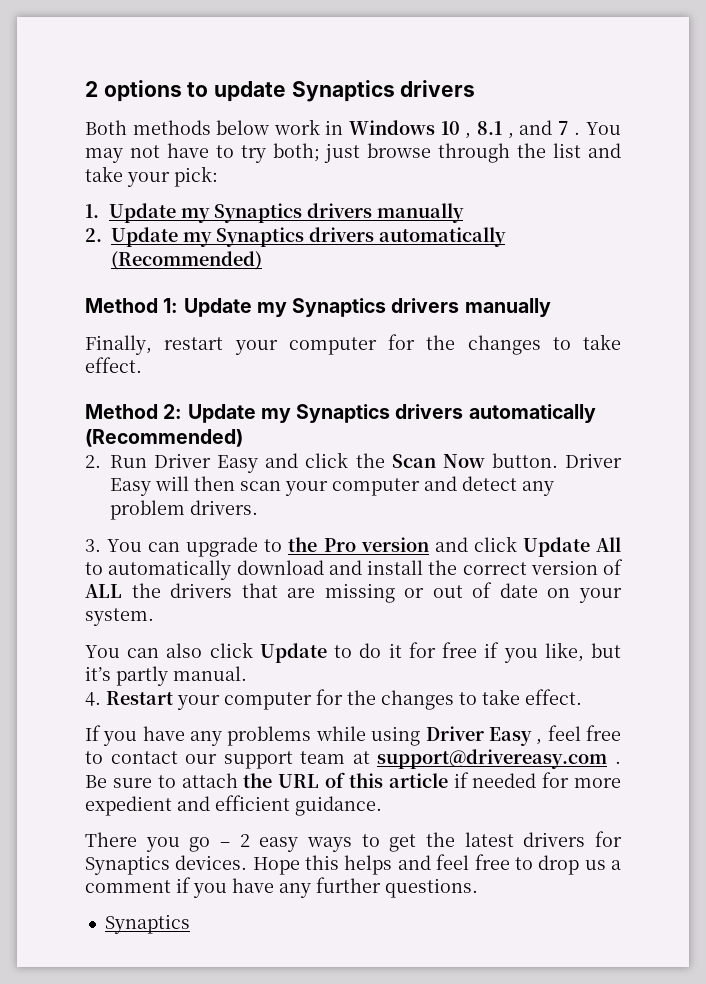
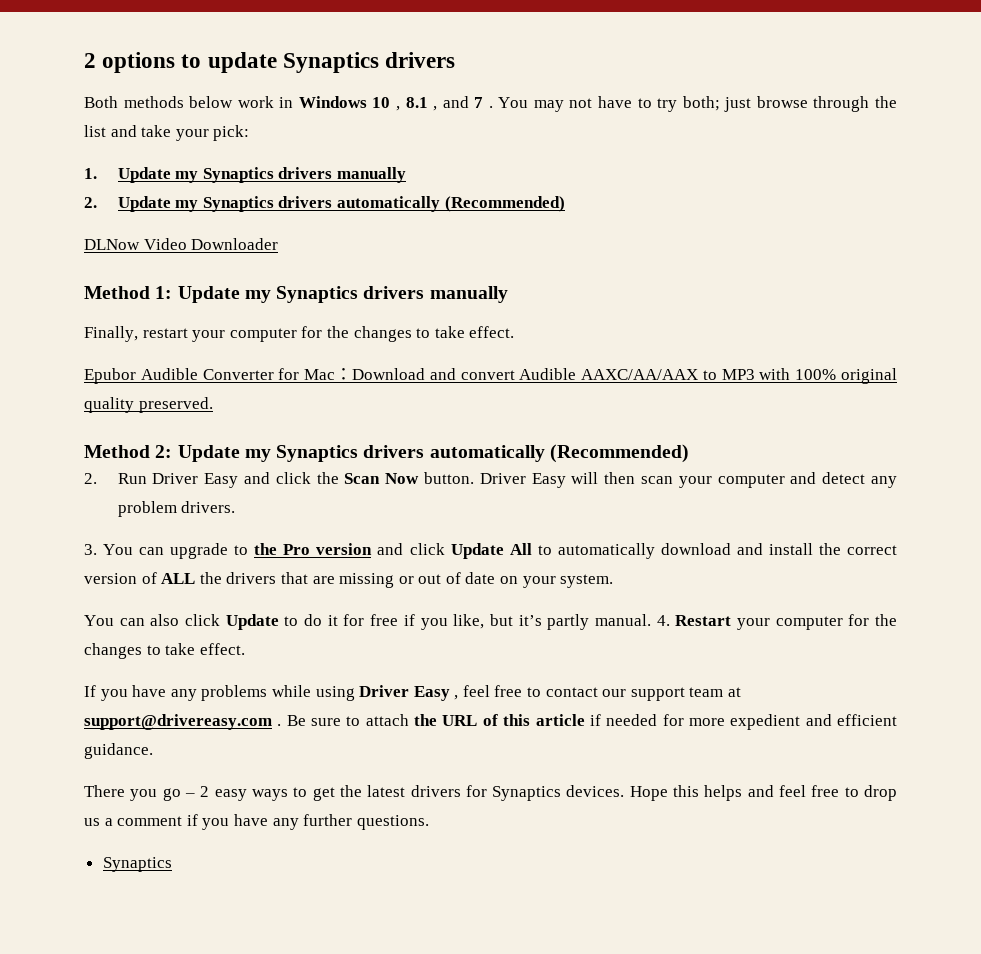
+ DLNow Video Downloader
+ Epubor Audible Converter for Mac：Download and convert Audible AAXC/AA/AAX to MP3 with 100% original quality preserved.
- You can also click Update to do it for free if you like, but it’s partly manual.
- 4. Restart your computer for the changes to take effect.
+ You can also click Update to do it for free if you like, but it’s partly manual. 4. Restart your computer for the changes to take effect.

